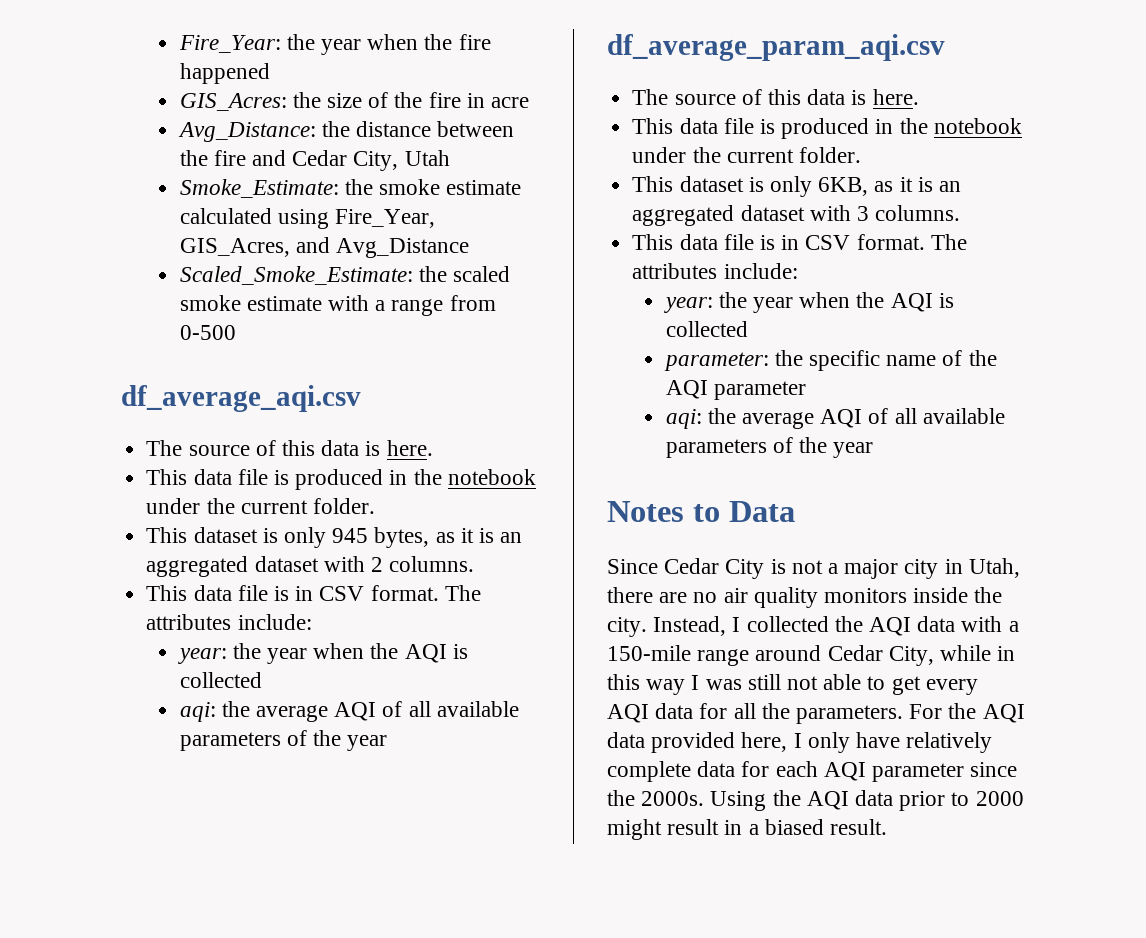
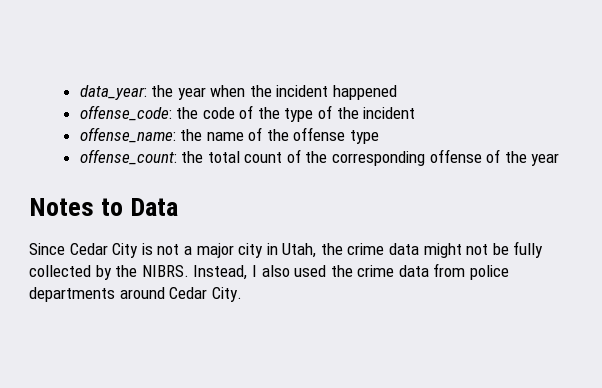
- Fire_Year: the year when the fire happened
+ data_year: the year when the incident happened
- GIS_Acres: the size of the fire in acre
- Avg_Distance: the distance between the fire and Cedar City, Utah
- Smoke_Estimate: the smoke estimate calculated using Fire_Year, GIS_Acres, and Avg_Distance
- Scaled_Smoke_Estimate: the scaled smoke estimate with a range from 0-500
- df_average_aqi.csv
- The source of this data is here.
- This data file is produced in the notebook under the current folder.
- This dataset is only 945 bytes, as it is an aggregated dataset with 2 columns.
- This data file is in CSV format. The attributes include:
- year: the year when the AQI is collected
- aqi: the average AQI of all available parameters of the year
- df_average_param_aqi.csv
- The source of this data is here.
- This data file is produced in the notebook under the current folder.
- This dataset is only 6KB, as it is an aggregated dataset with 3 columns.
- This data file is in CSV format. The attributes include:
- year: the year when the AQI is collected
- parameter: the specific name of the AQI parameter
- aqi: the average AQI of all available parameters of the year
+ offense_code: the code of the type of the incident
+ offense_name: the name of the offense type
+ offense_count: the total count of the corresponding offense of the year
- Since Cedar City is not a major city in Utah, there are no air quality monitors inside the city. Instead, I collected the AQI data with a 150-mile range around Cedar City, while in this way I was still not able to get every AQI data for all the parameters. For the AQI data provided here, I only have relatively complete data for each AQI parameter since the 2000s. Using the AQI data prior to 2000 might result in a biased result.
+ Since Cedar City is not a major city in Utah, the crime data might not be fully collected by the NIBRS. Instead, I also used the crime data from police departments around Cedar City.

